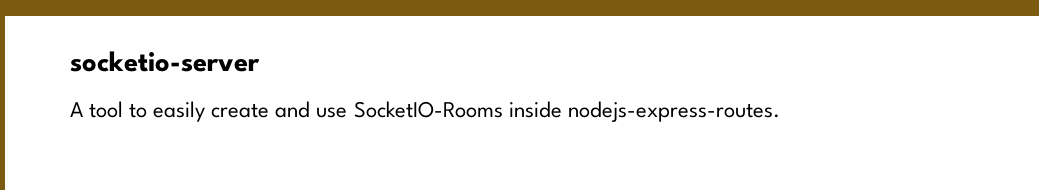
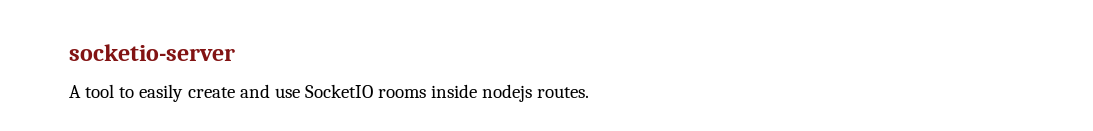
- A tool to easily create and use SocketIO-Rooms inside nodejs-express-routes.
+ A tool to easily create and use SocketIO rooms inside nodejs routes.

